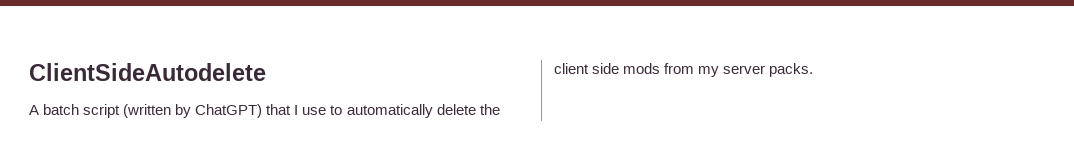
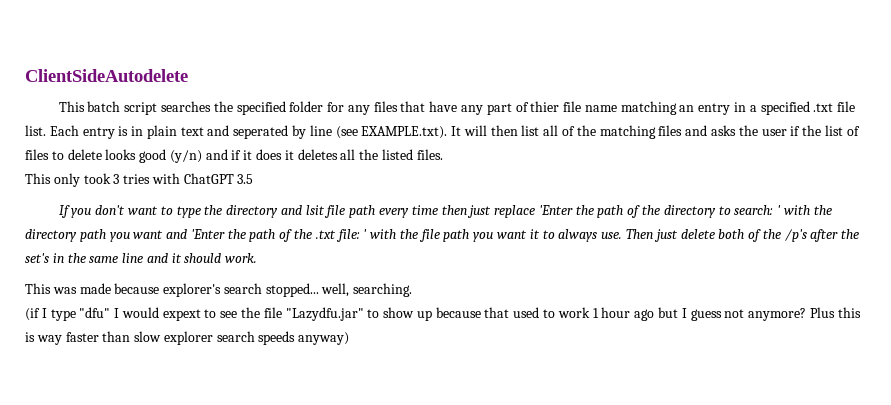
- A batch script (written by ChatGPT) that I use to automatically delete the client side mods from my server packs.
+ This batch script searches the specified folder for any files that have any part of thier file name matching an entry in a specified .txt file list. Each entry is in plain text and seperated by line (see EXAMPLE.txt). It will then list all of the matching files and asks the user if the list of files to delete looks good (y/n) and if it does it deletes all the listed files.
+ This only took 3 tries with ChatGPT 3.5
+ If you don't want to type the directory and lsit file path every time then just replace 'Enter the path of the directory to search: ' with the directory path you want and 'Enter the path of the .txt file: ' with the file path you want it to always use. Then just delete both of the /p's after the set's in the same line and it should work.
+ This was made because explorer's search stopped... well, searching.
+ (if I type "dfu" I would expext to see the file "Lazydfu.jar" to show up because that used to work 1 hour ago but I guess not anymore? Plus this is way faster than slow explorer search speeds anyway)

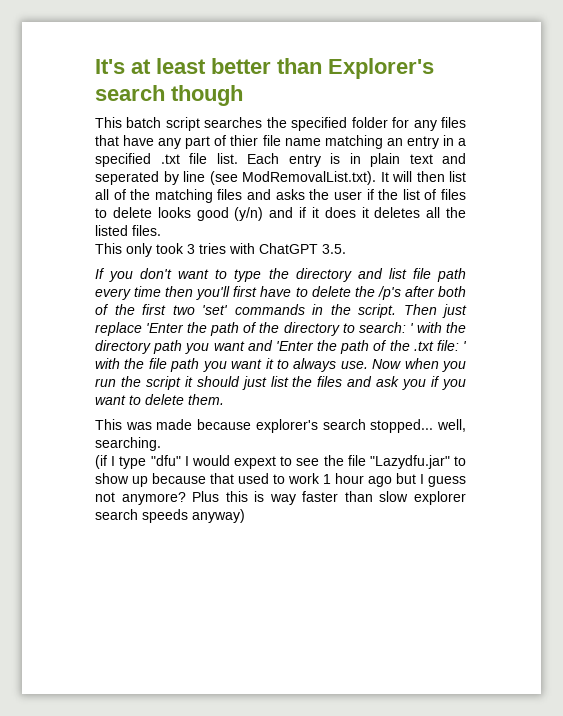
- ClientSideAutodelete
+ It's at least better than Explorer's search though
- Each entry is in plain text and seperated by line (see EXAMPLE.txt). It will then list all of the matching files and asks the user if the list of files to delete looks good (y/n) and if it does it deletes all the listed files.
+ Each entry is in plain text and seperated by line (see ModRemovalList.txt). It will then list all of the matching files and asks the user if the list of files to delete looks good (y/n) and if it does it deletes all the listed files.
- This only took 3 tries with ChatGPT 3.5
+ This only took 3 tries with ChatGPT 3.5.
- If you don't want to type the directory and lsit file path every time then just replace 'Enter the path of the directory to search: ' with the directory path you want and 'Enter the path of the .txt file: ' with the file path you want it to always use.
+ If you don't want to type the directory and list file path every time then you'll first have to delete the /p's after both of the first two 'set' commands in the script. Then just replace 'Enter the path of the directory to search: ' with the directory path you want and 'Enter the path of the .txt file: ' with the file path you want it to always use.
- Then just delete both of the /p's after the set's in the same line and it should work.
+ Now when you run the script it should just list the files and ask you if you want to delete them.

